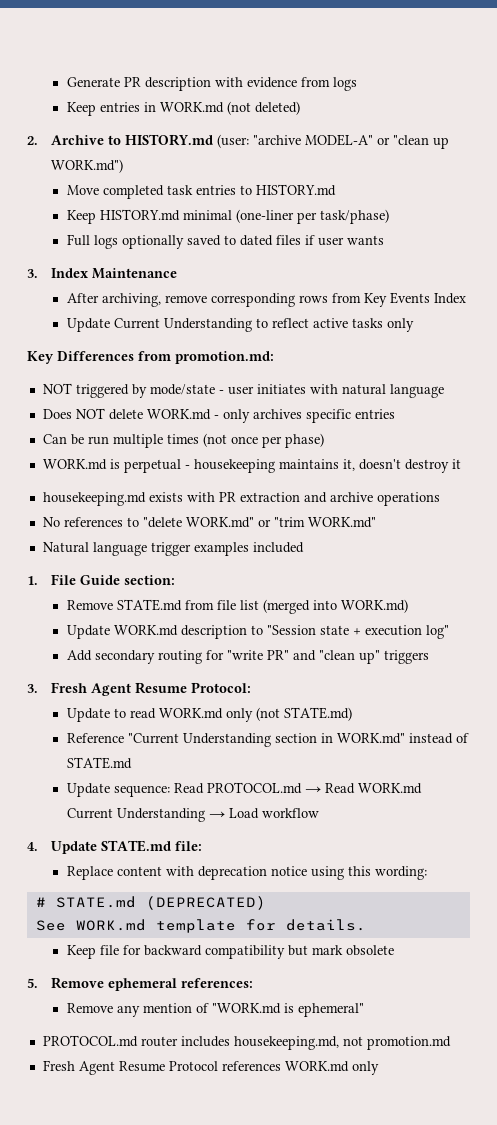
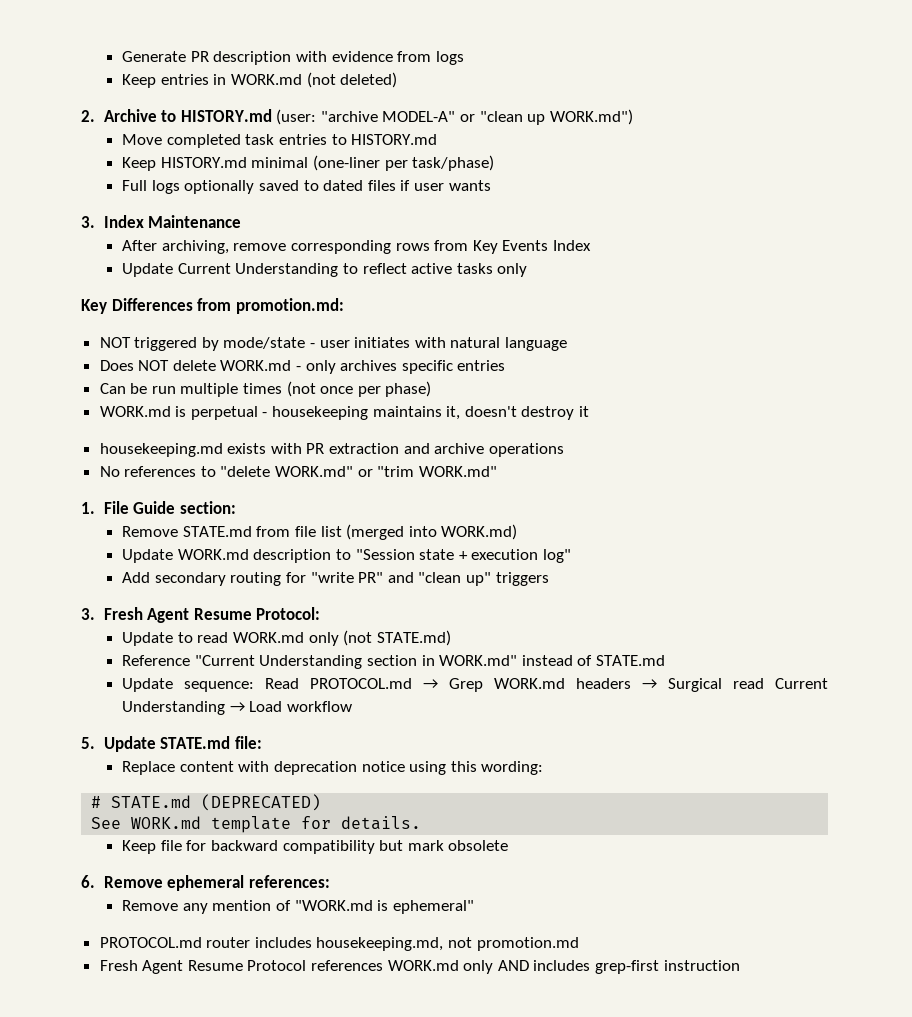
- Natural language trigger examples included
- Update sequence: Read PROTOCOL.md → Read WORK.md Current Understanding → Load workflow
+ Update sequence: Read PROTOCOL.md → Grep WORK.md headers → Surgical read Current Understanding → Load workflow
- 4. Update STATE.md file:
+ 5. Update STATE.md file:
- 5. Remove ephemeral references:
+ 6. Remove ephemeral references:
- Fresh Agent Resume Protocol references WORK.md only
+ Fresh Agent Resume Protocol references WORK.md only AND includes grep-first instruction

